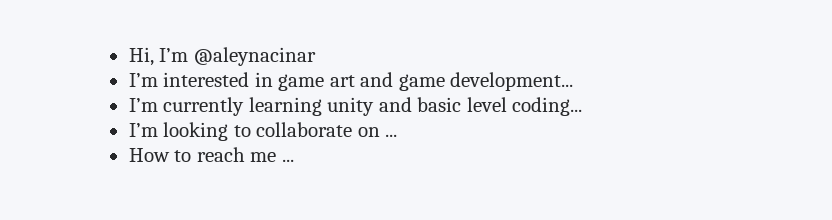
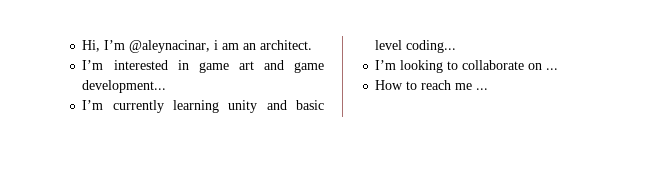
- Hi, I’m @aleynacinar
+ Hi, I’m @aleynacinar, i am an architect.

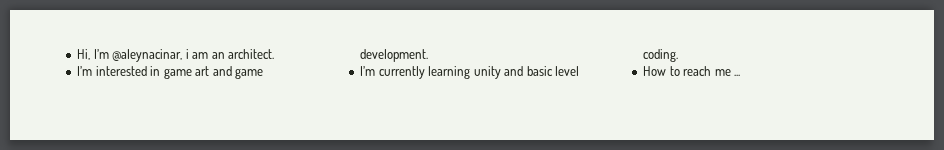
- I’m interested in game art and game development...
+ I’m interested in game art and game development.
- I’m currently learning unity and basic level coding...
- I’m looking to collaborate on ...
+ I’m currently learning unity and basic level coding.

